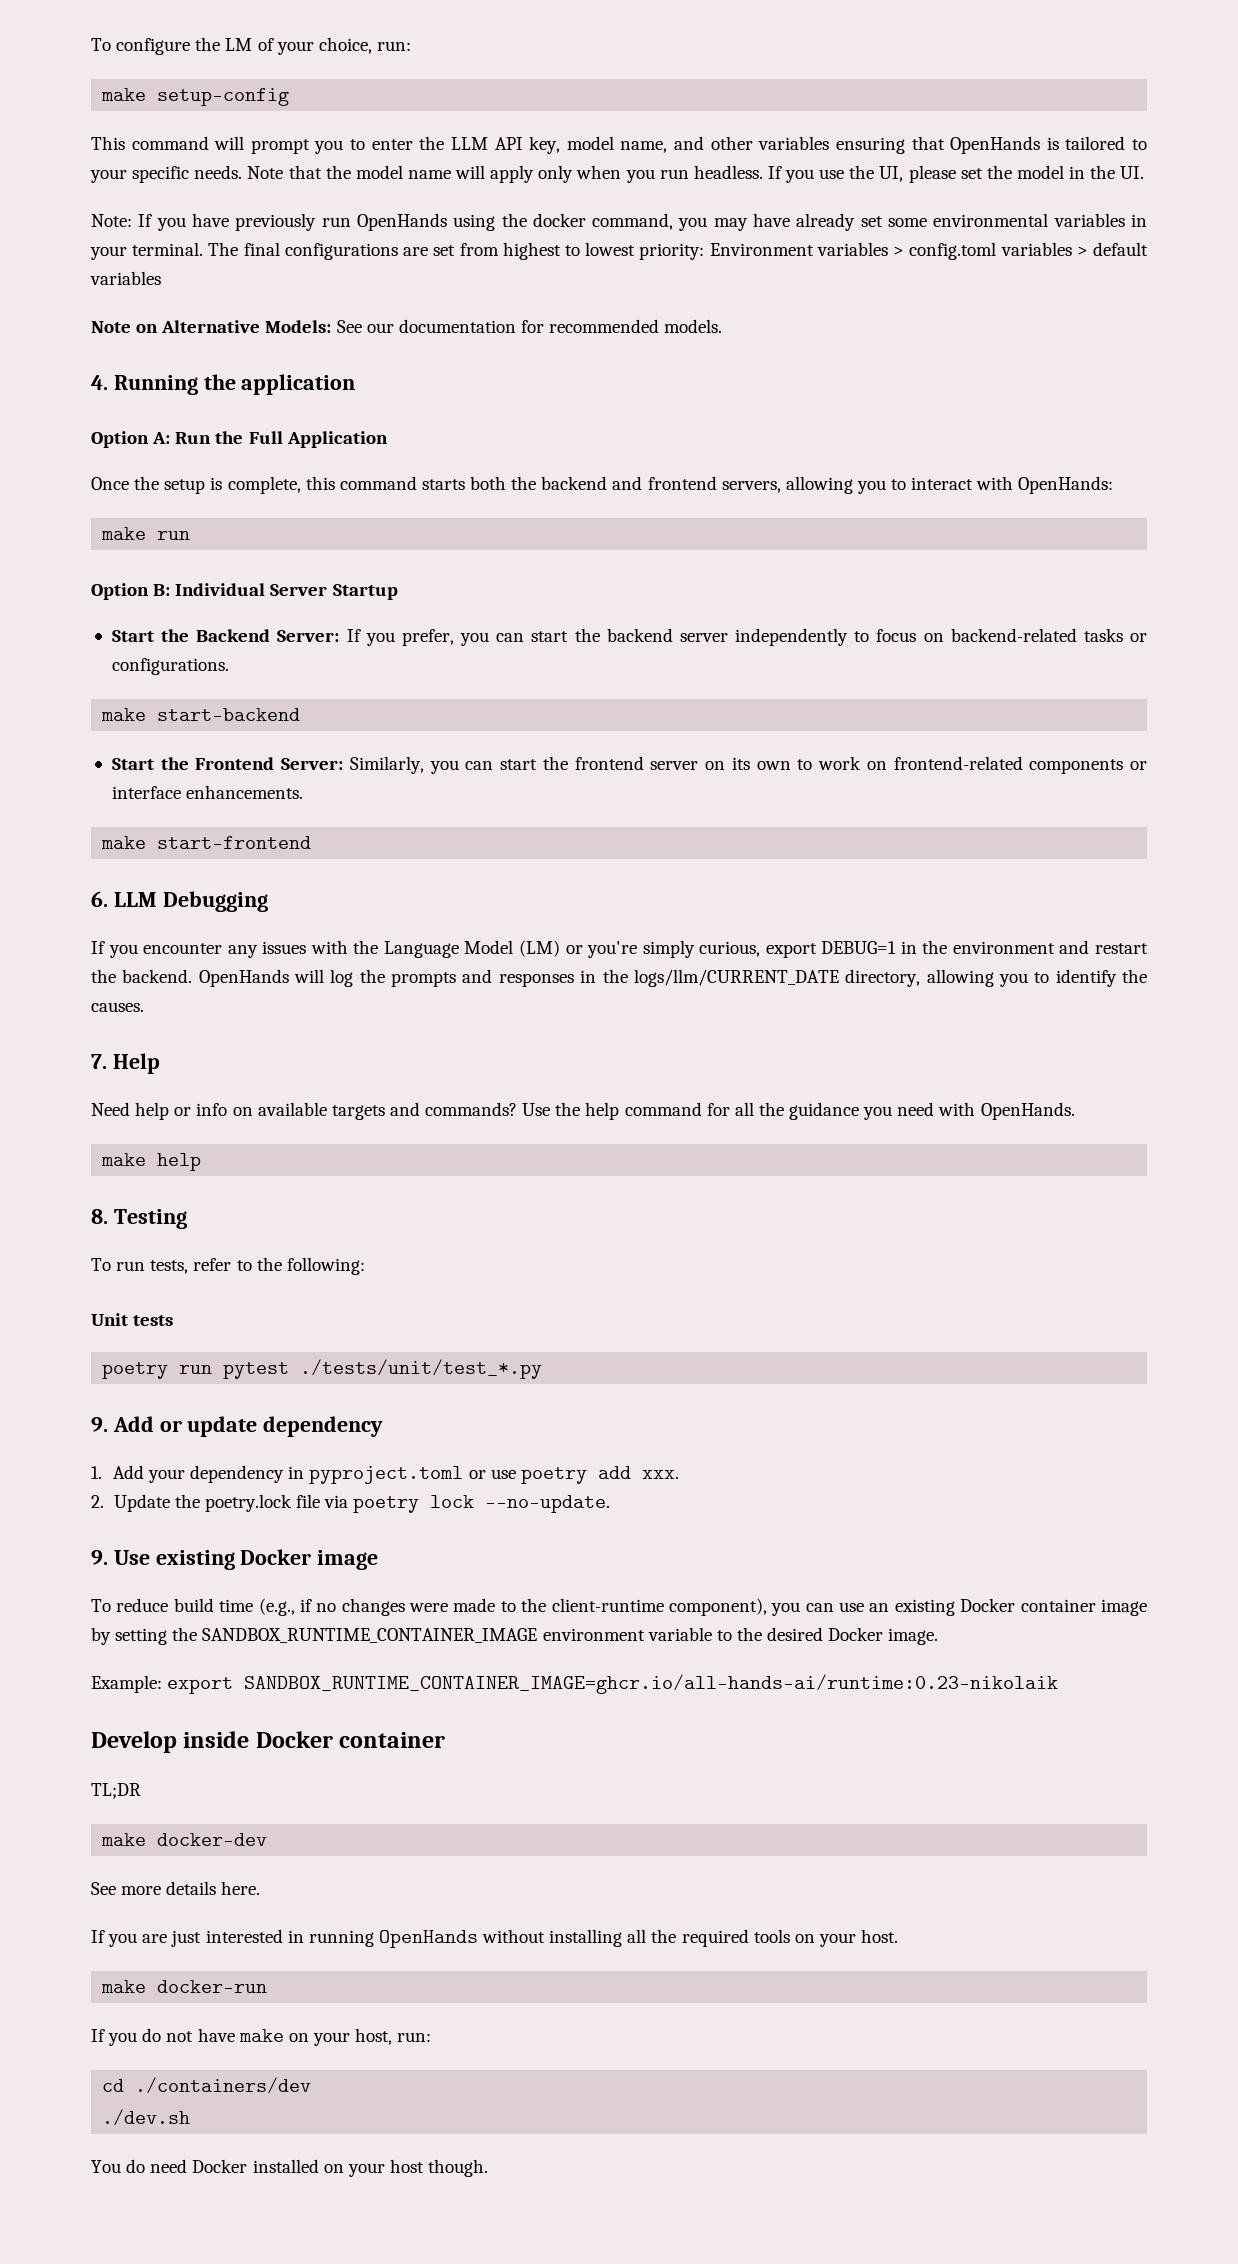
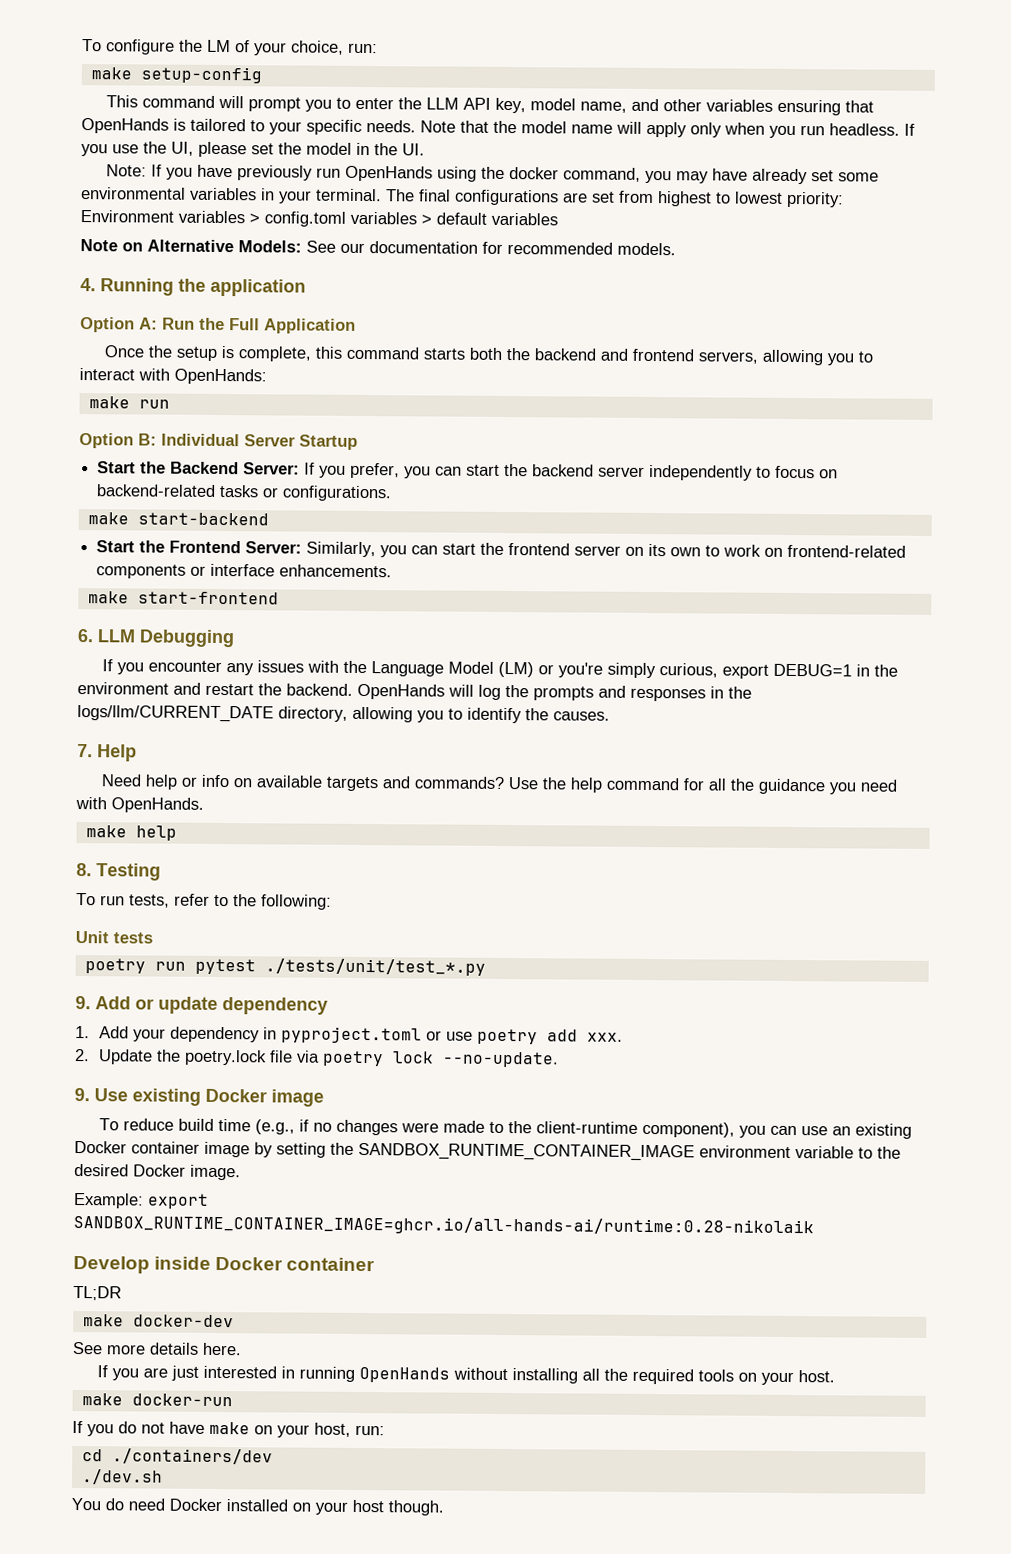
- Example: export SANDBOX_RUNTIME_CONTAINER_IMAGE=ghcr.io/all-hands-ai/runtime:0.23-nikolaik
+ Example: export SANDBOX_RUNTIME_CONTAINER_IMAGE=ghcr.io/all-hands-ai/runtime:0.28-nikolaik

